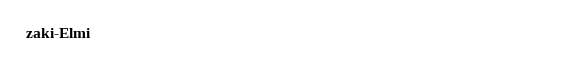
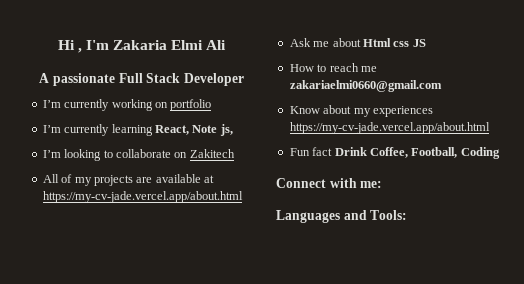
- zaki-Elmi
+ Hi , I'm Zakaria Elmi Ali
+ A passionate Full Stack Developer
+ I’m currently working on portfolio
+ I’m currently learning React, Note js,
+ I’m looking to collaborate on Zakitech
+ All of my projects are available at https://my-cv-jade.vercel.app/about.html
+ Ask me about Html css JS
+ How to reach me zakariaelmi0660@gmail.com
+ Know about my experiences https://my-cv-jade.vercel.app/about.html
+ Fun fact Drink Coffee, Football, Coding
+ Connect with me:
+ Languages and Tools:

